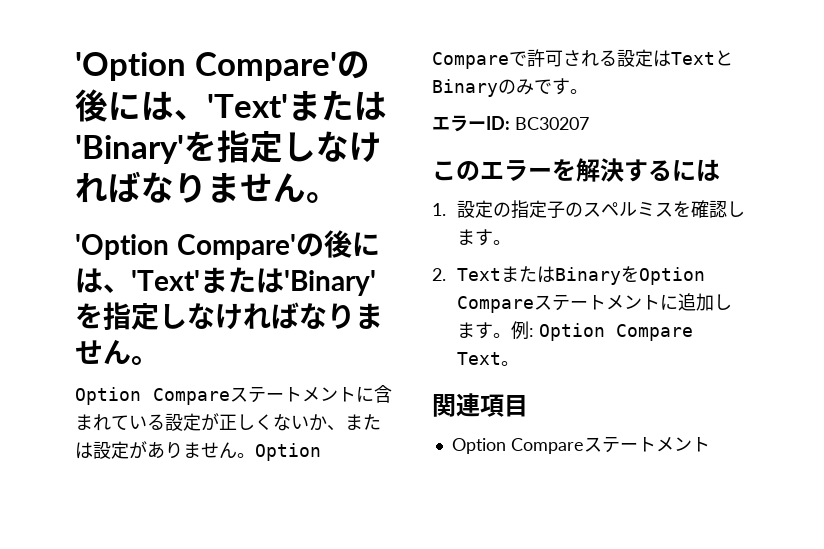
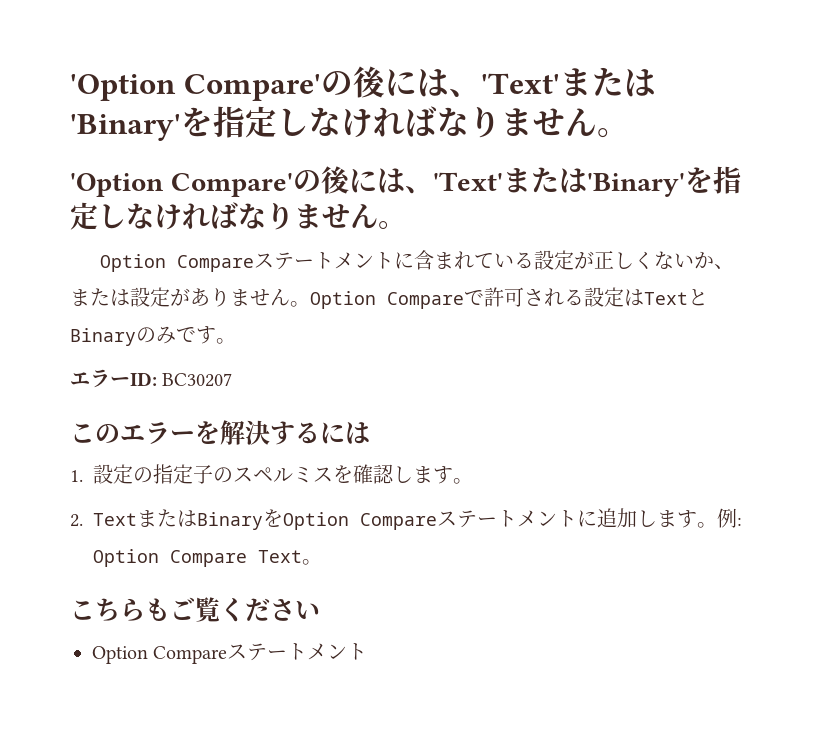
- 関連項目
+ こちらもご覧ください

